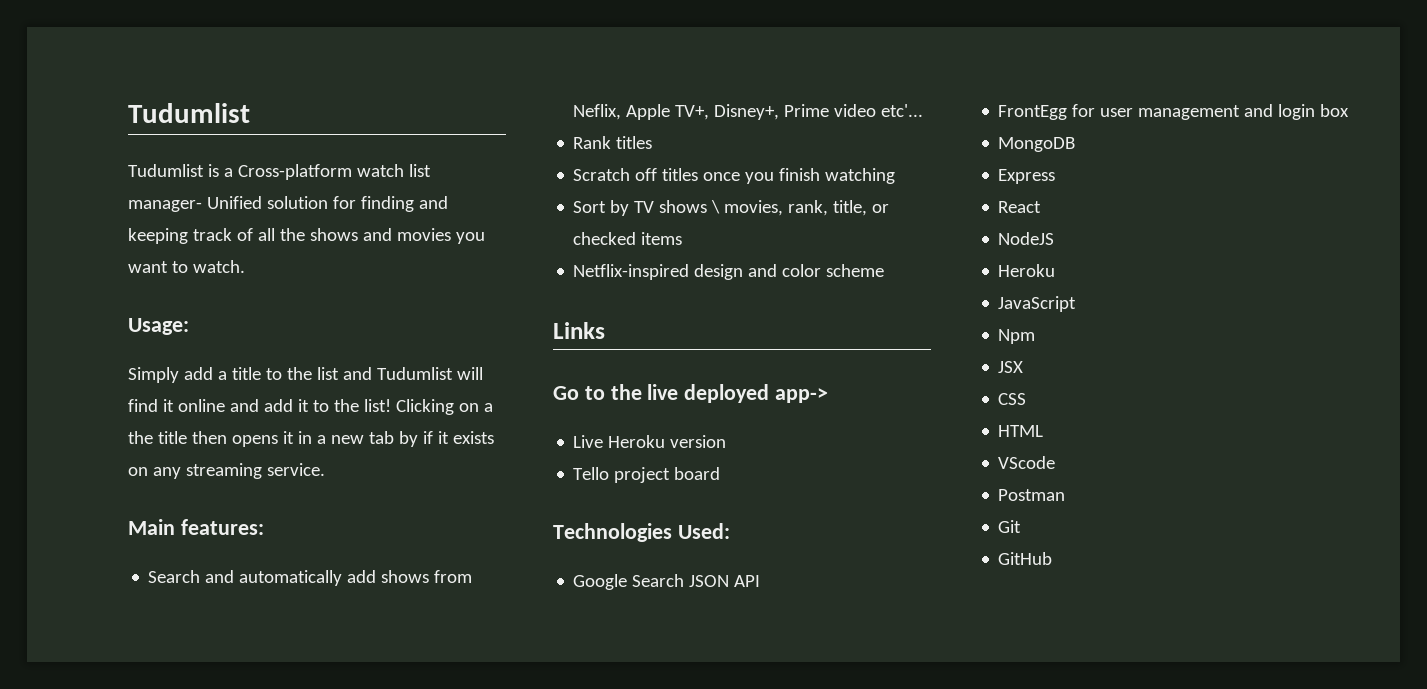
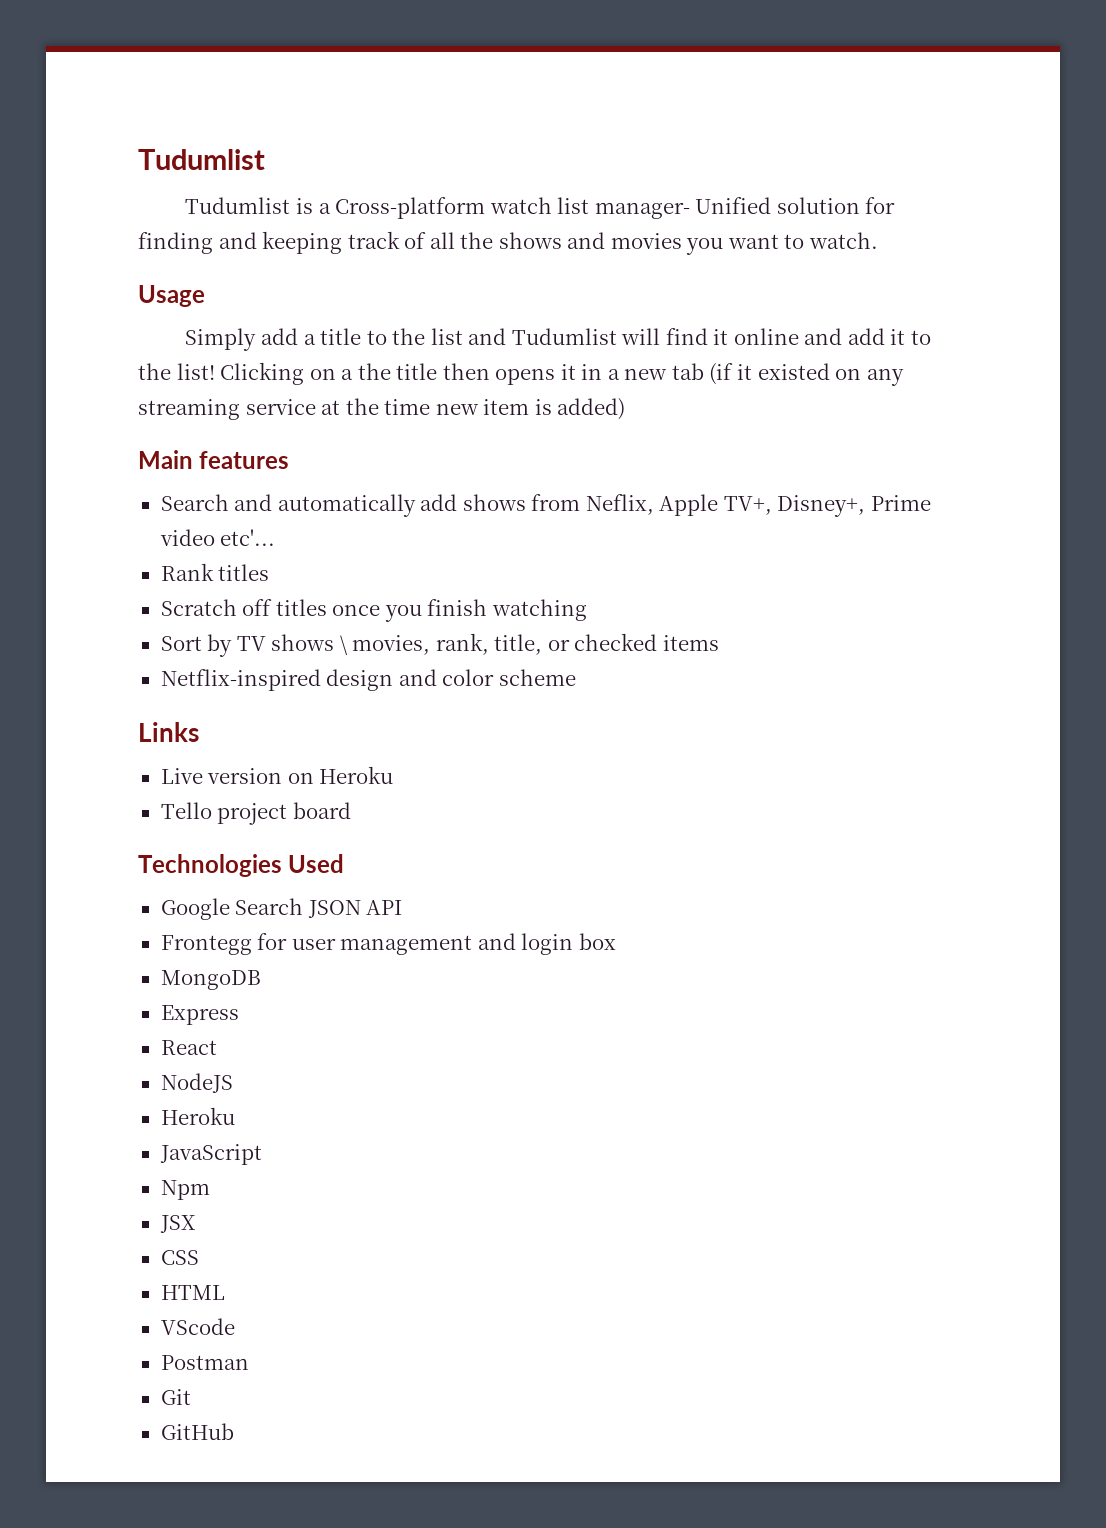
- Usage:
+ Usage
- Clicking on a the title then opens it in a new tab by if it exists on any streaming service.
+ Clicking on a the title then opens it in a new tab (if it existed on any streaming service at the time new item is added)
- Main features:
+ Main features
- Go to the live deployed app->
- Live Heroku version
+ Live version on Heroku
- Technologies Used:
+ Technologies Used
- FrontEgg for user management and login box
+ Frontegg for user management and login box

